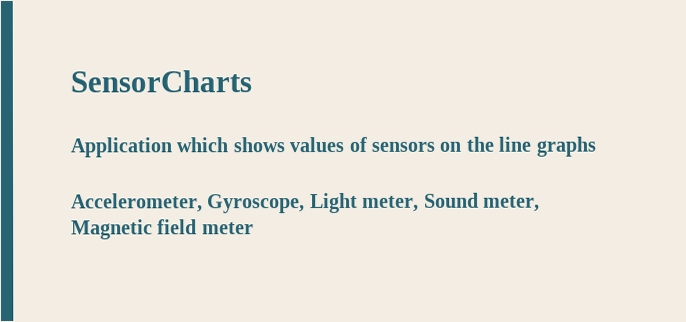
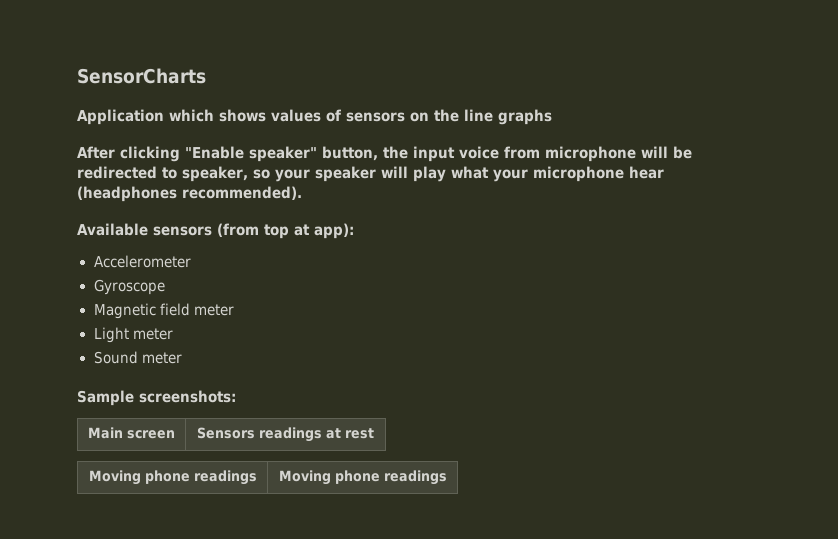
- Accelerometer, Gyroscope, Light meter, Sound meter, Magnetic field meter
+ After clicking "Enable speaker" button, the input voice from microphone will be redirected to speaker, so your speaker will play what your microphone hear (headphones recommended).
+ Available sensors (from top at app):
+ Accelerometer
+ Gyroscope
+ Magnetic field meter
+ Light meter
+ Sound meter
+ Sample screenshots:
+ Main screen | Sensors readings at rest
+ Moving phone readings | Moving phone readings

